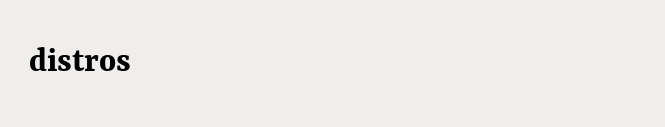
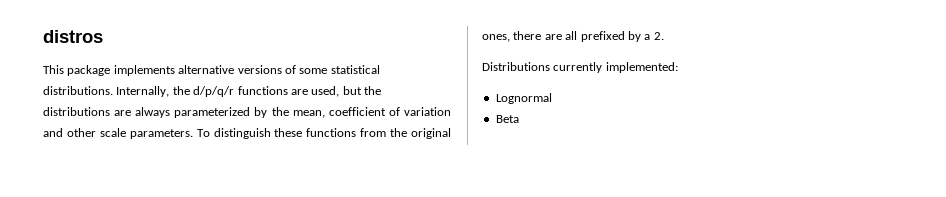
+ This package implements alternative versions of some statistical distributions. Internally, the d/p/q/r functions are used, but the distributions are always parameterized by the mean, coefficient of variation and other scale parameters. To distinguish these functions from the original ones, there are all prefixed by a 2.
+ Distributions currently implemented:
+ Lognormal
+ Beta

